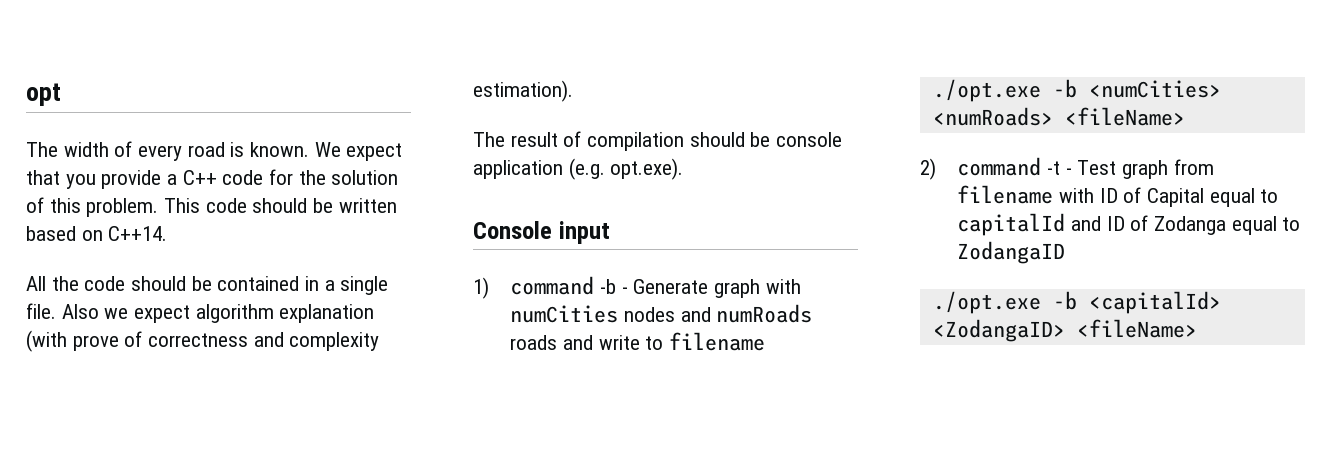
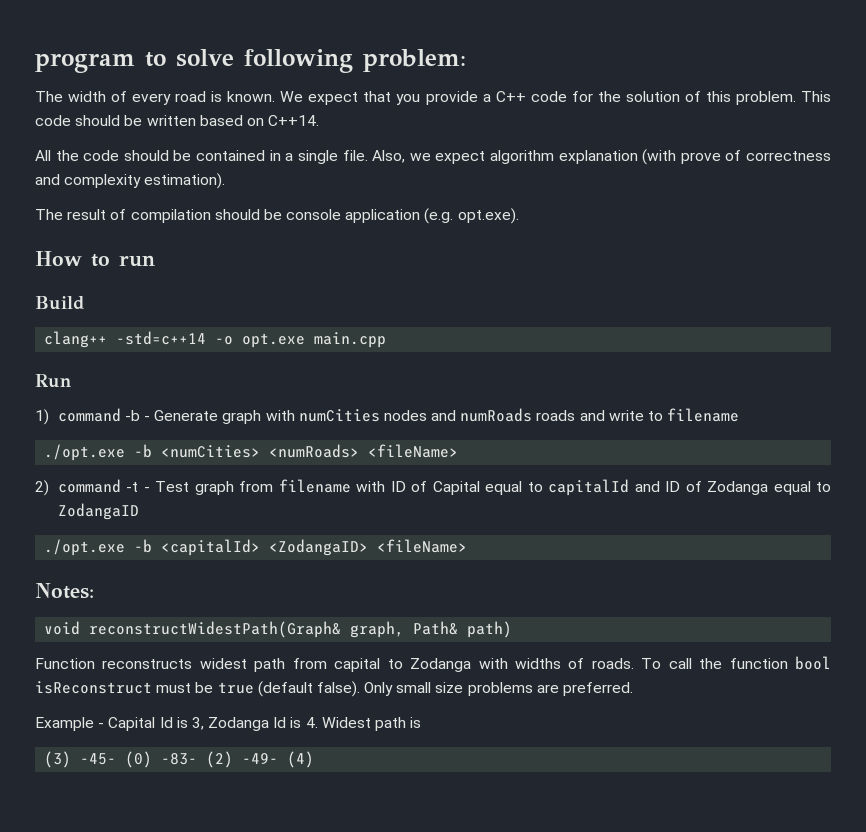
- opt
+ program to solve following problem:
- Also we expect algorithm explanation (with prove of correctness and complexity estimation).
+ Also, we expect algorithm explanation (with prove of correctness and complexity estimation).
- Console input
+ How to run
+ Build
+ clang++ -std=c++14 -o opt.exe main.cpp
+ Run
+ Notes:
+ void reconstructWidestPath(Graph& graph, Path& path)
+ Function reconstructs widest path from capital to Zodanga with widths of roads. To call the function bool isReconstruct must be true (default false). Only small size problems are preferred.
+ Example - Capital Id is 3, Zodanga Id is 4. Widest path is
+ (3) -45- (0) -83- (2) -49- (4)

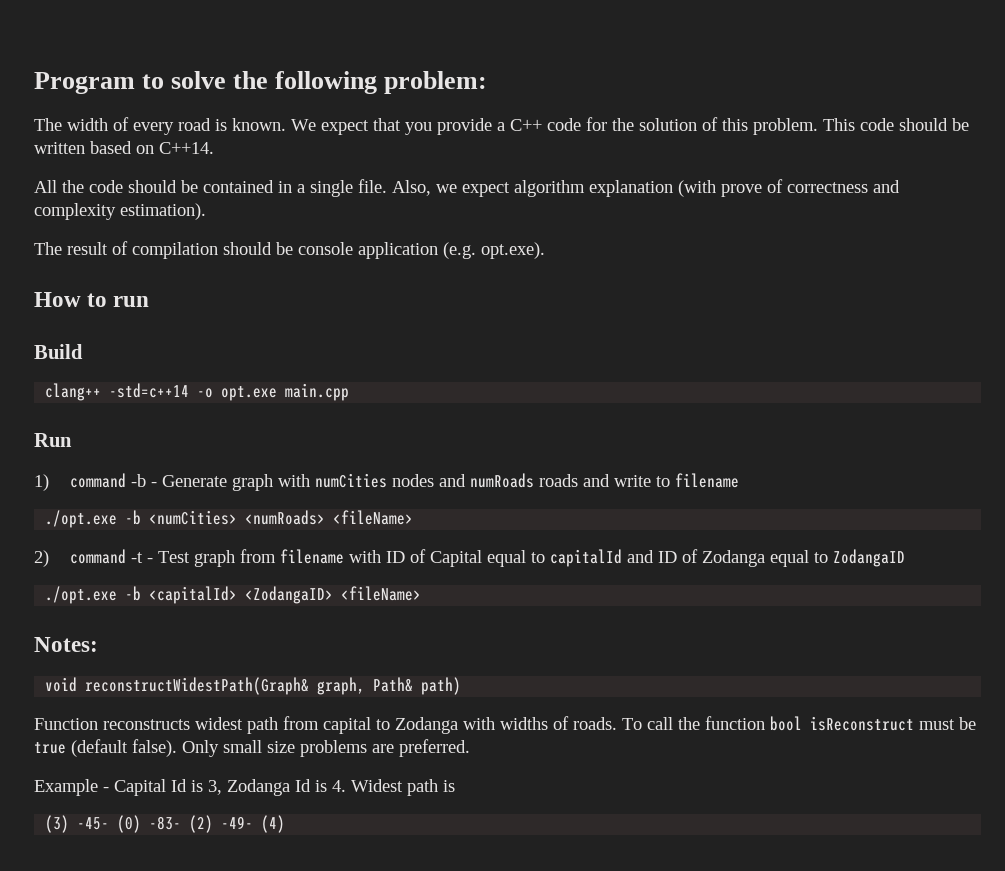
- program to solve following problem:
+ Program to solve the following problem:

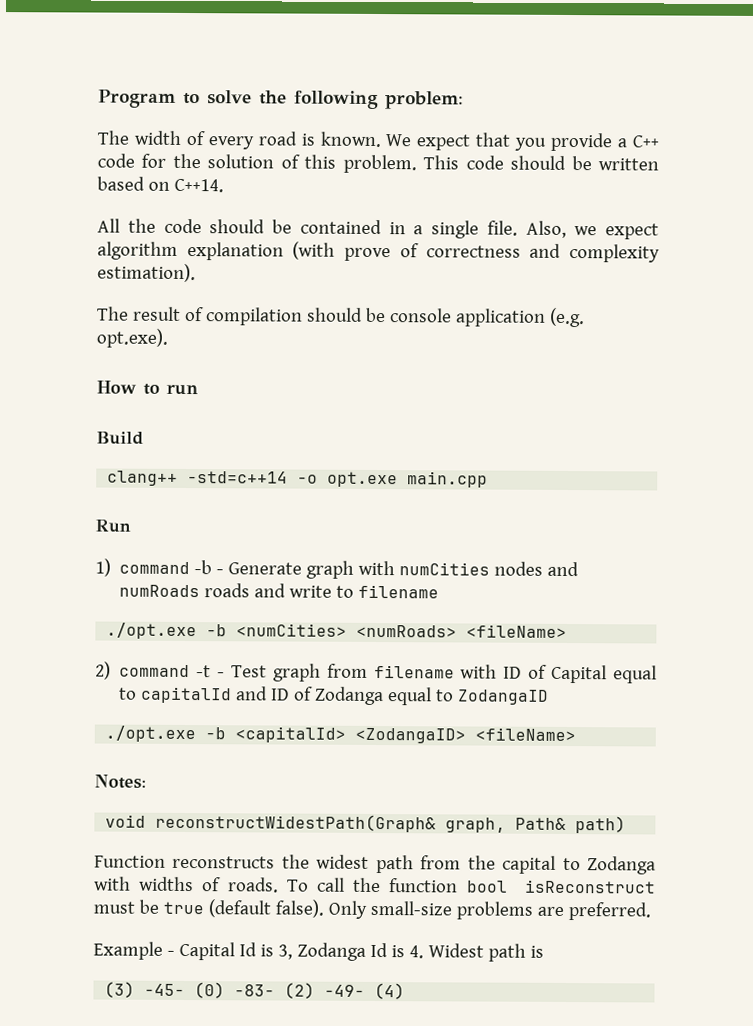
- Function reconstructs widest path from capital to Zodanga with widths of roads.
+ Function reconstructs the widest path from the capital to Zodanga with widths of roads.
- Only small size problems are preferred.
+ Only small-size problems are preferred.

